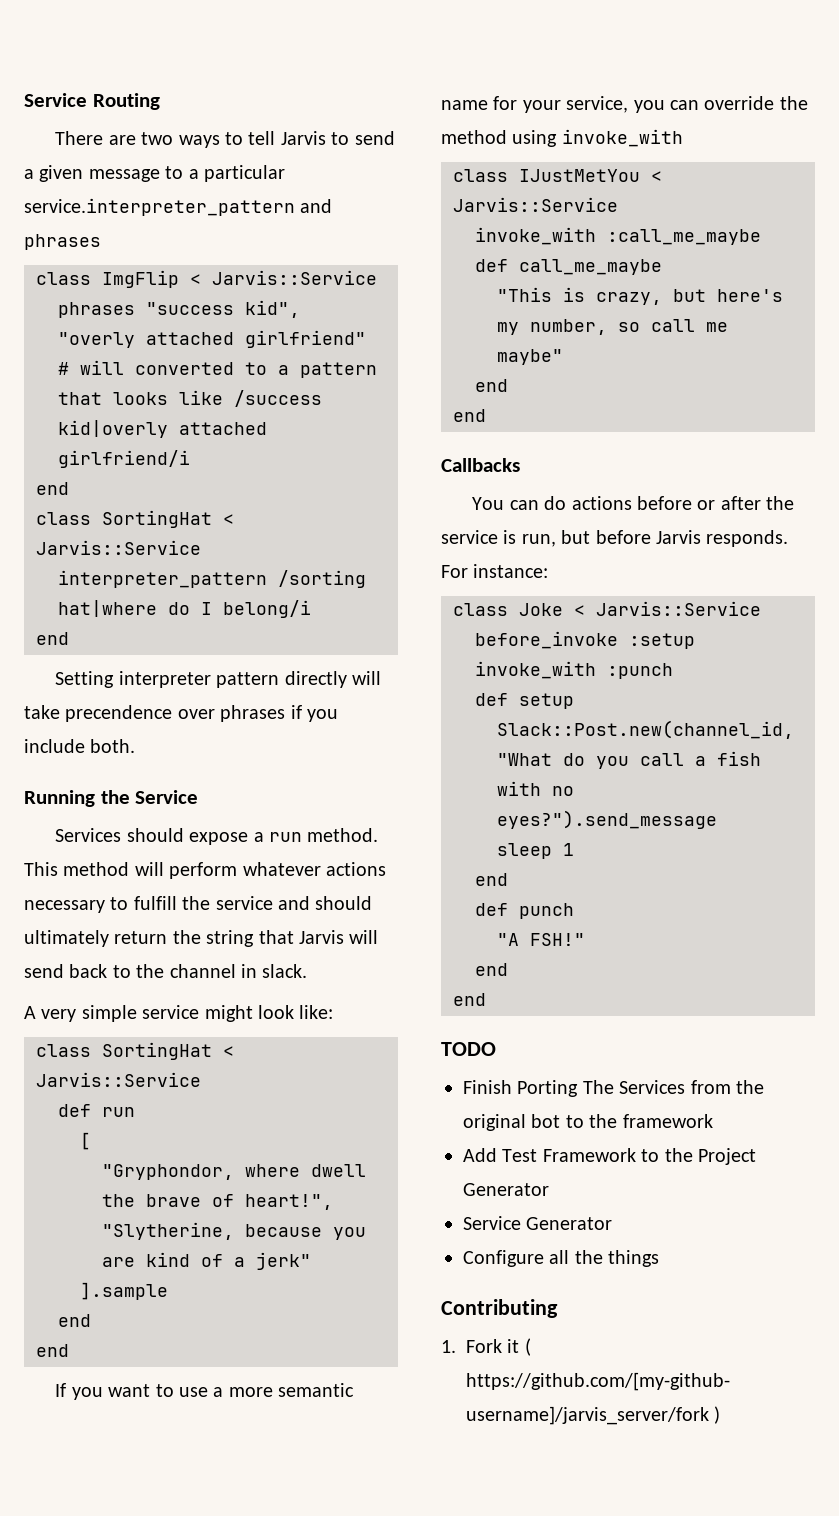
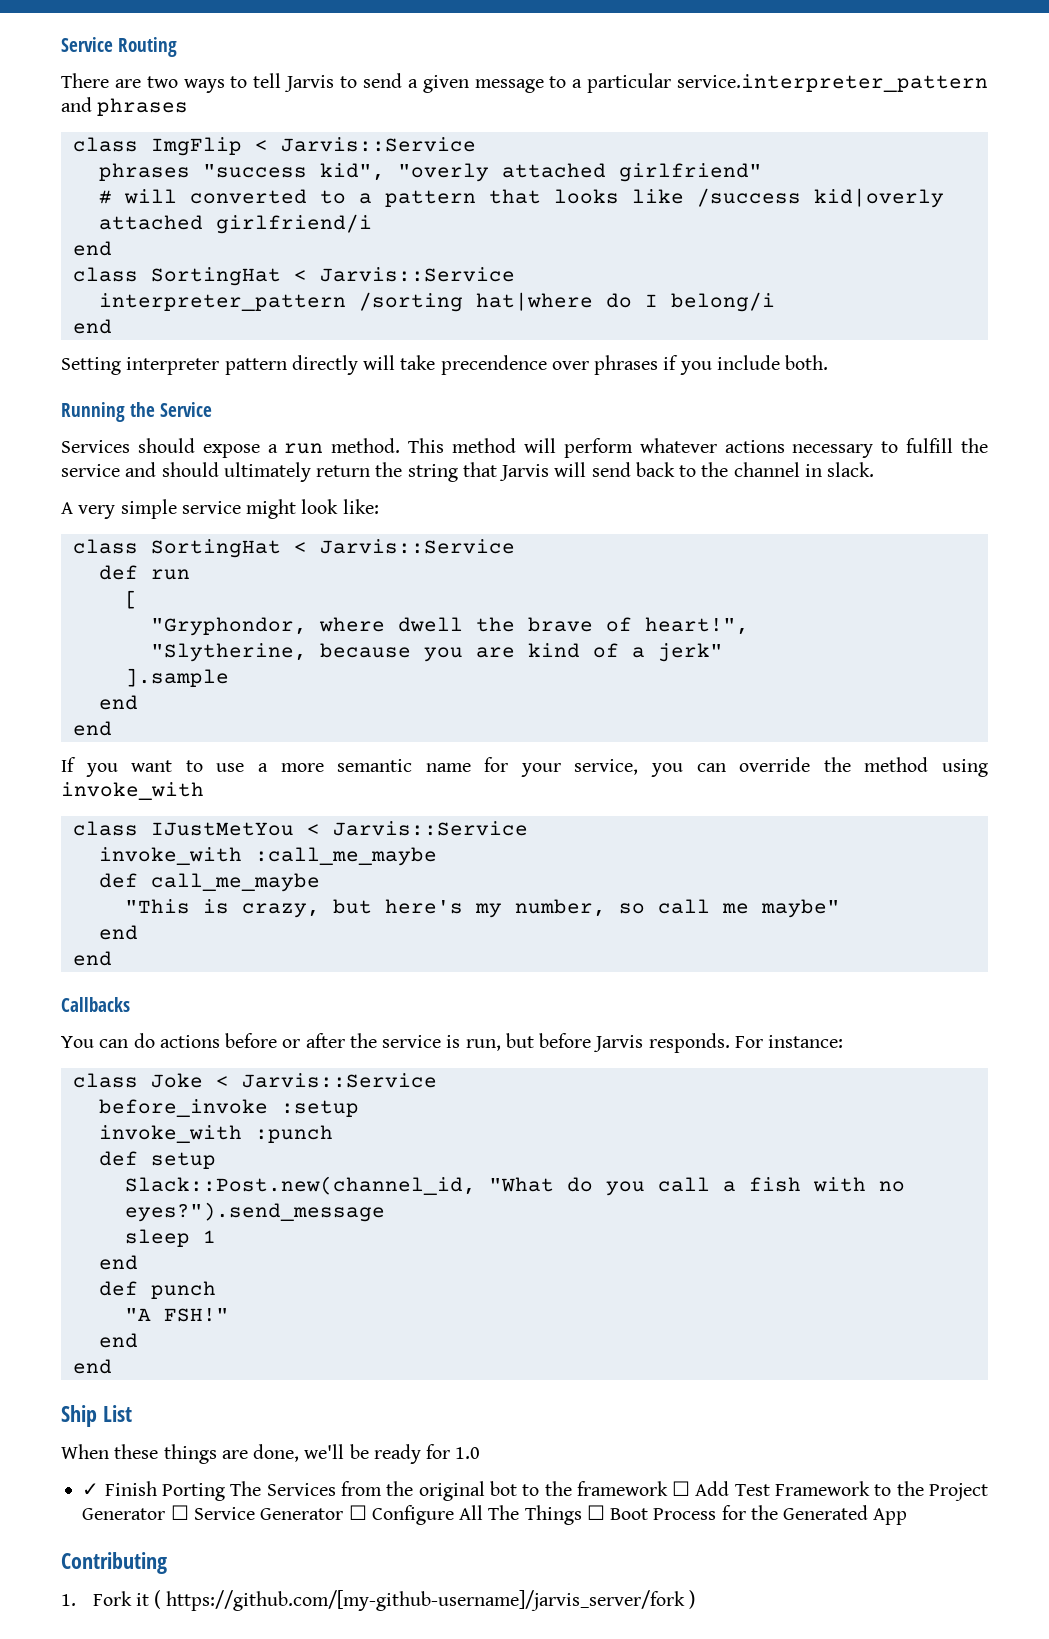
- TODO
- Finish Porting The Services from the original bot to the framework
- Add Test Framework to the Project Generator
- Service Generator
- Configure all the things
+ Ship List
+ When these things are done, we'll be ready for 1.0
+ ✓ Finish Porting The Services from the original bot to the framework ☐ Add Test Framework to the Project Generator ☐ Service Generator ☐ Configure All The Things ☐ Boot Process for the Generated App

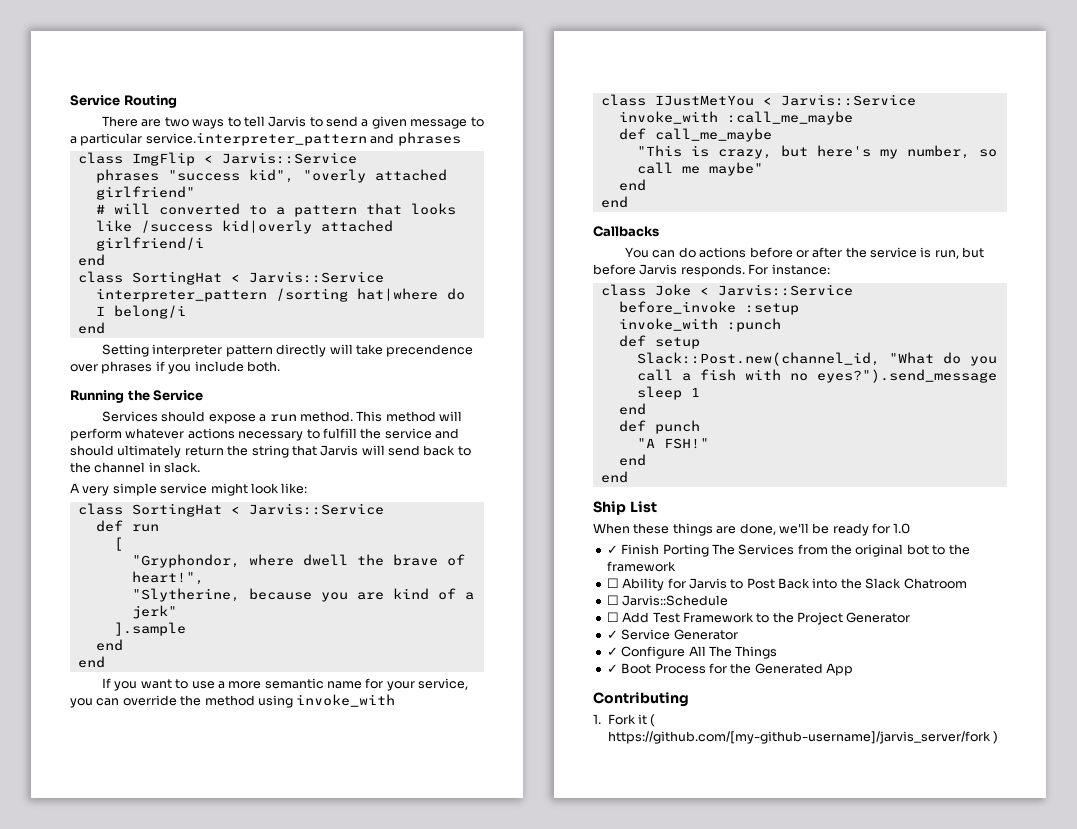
- ✓ Finish Porting The Services from the original bot to the framework ☐ Add Test Framework to the Project Generator ☐ Service Generator ☐ Configure All The Things ☐ Boot Process for the Generated App
+ ✓ Finish Porting The Services from the original bot to the framework
+ ☐ Ability for Jarvis to Post Back into the Slack Chatroom
+ ☐ Jarvis::Schedule
+ ☐ Add Test Framework to the Project Generator
+ ✓ Service Generator
+ ✓ Configure All The Things
+ ✓ Boot Process for the Generated App

